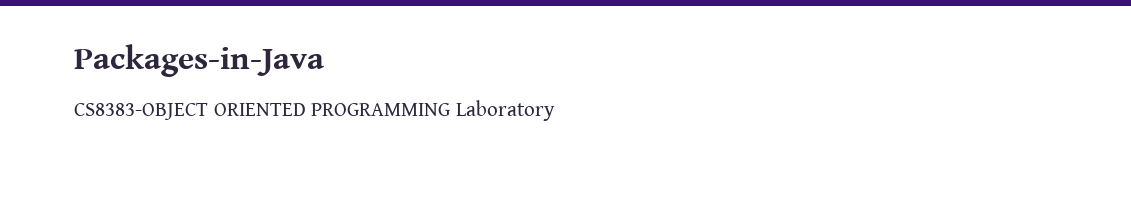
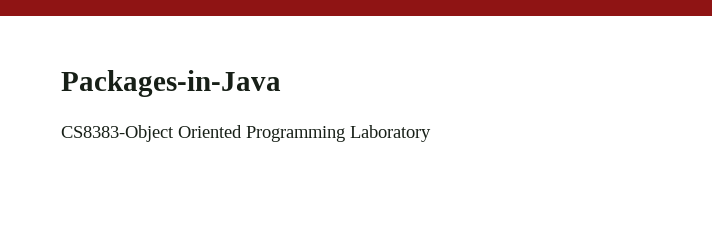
- CS8383-OBJECT ORIENTED PROGRAMMING Laboratory
+ CS8383-Object Oriented Programming Laboratory

